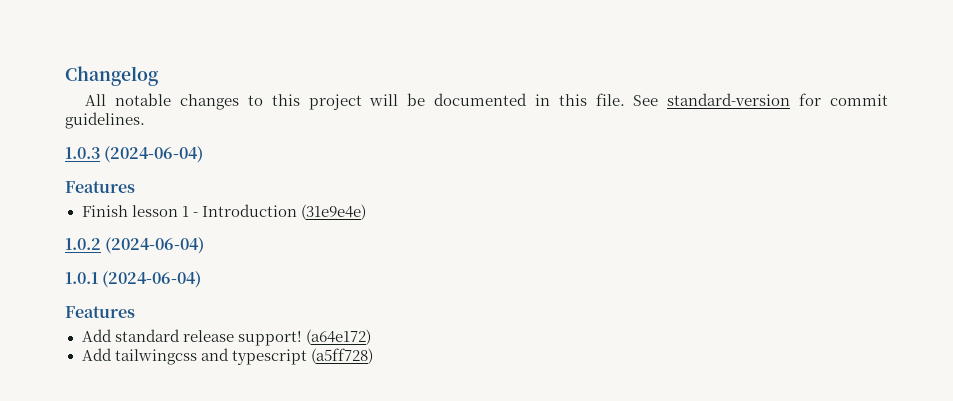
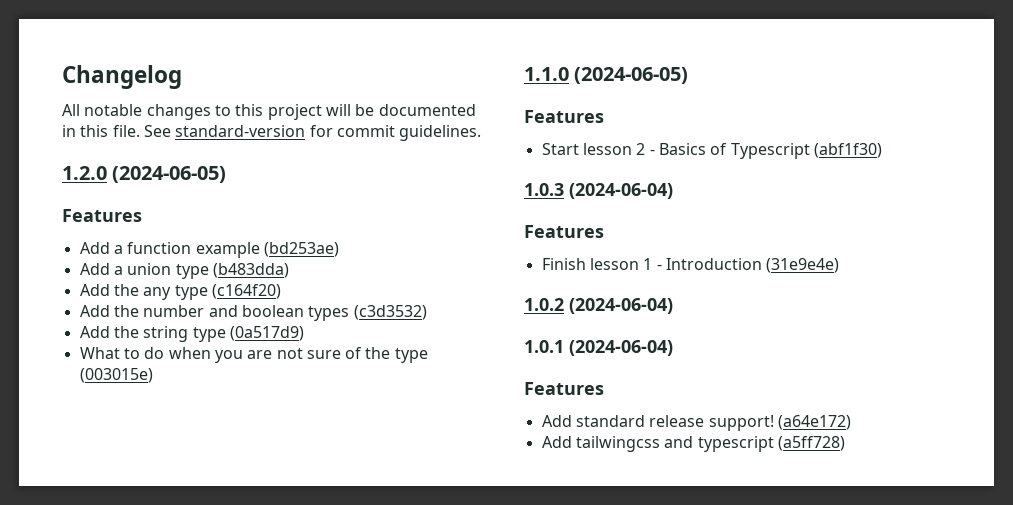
+ 1.2.0 (2024-06-05)
+ Features
+ Add a function example (bd253ae)
+ Add a union type (b483dda)
+ Add the any type (c164f20)
+ Add the number and boolean types (c3d3532)
+ Add the string type (0a517d9)
+ What to do when you are not sure of the type (003015e)
+ 1.1.0 (2024-06-05)
+ Features
+ Start lesson 2 - Basics of Typescript (abf1f30)

